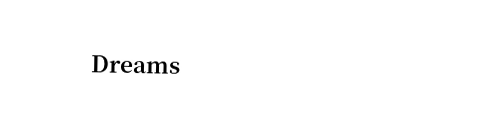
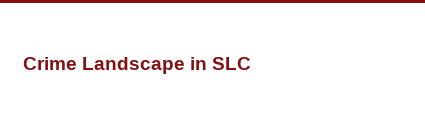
- Dreams
+ Crime Landscape in SLC

